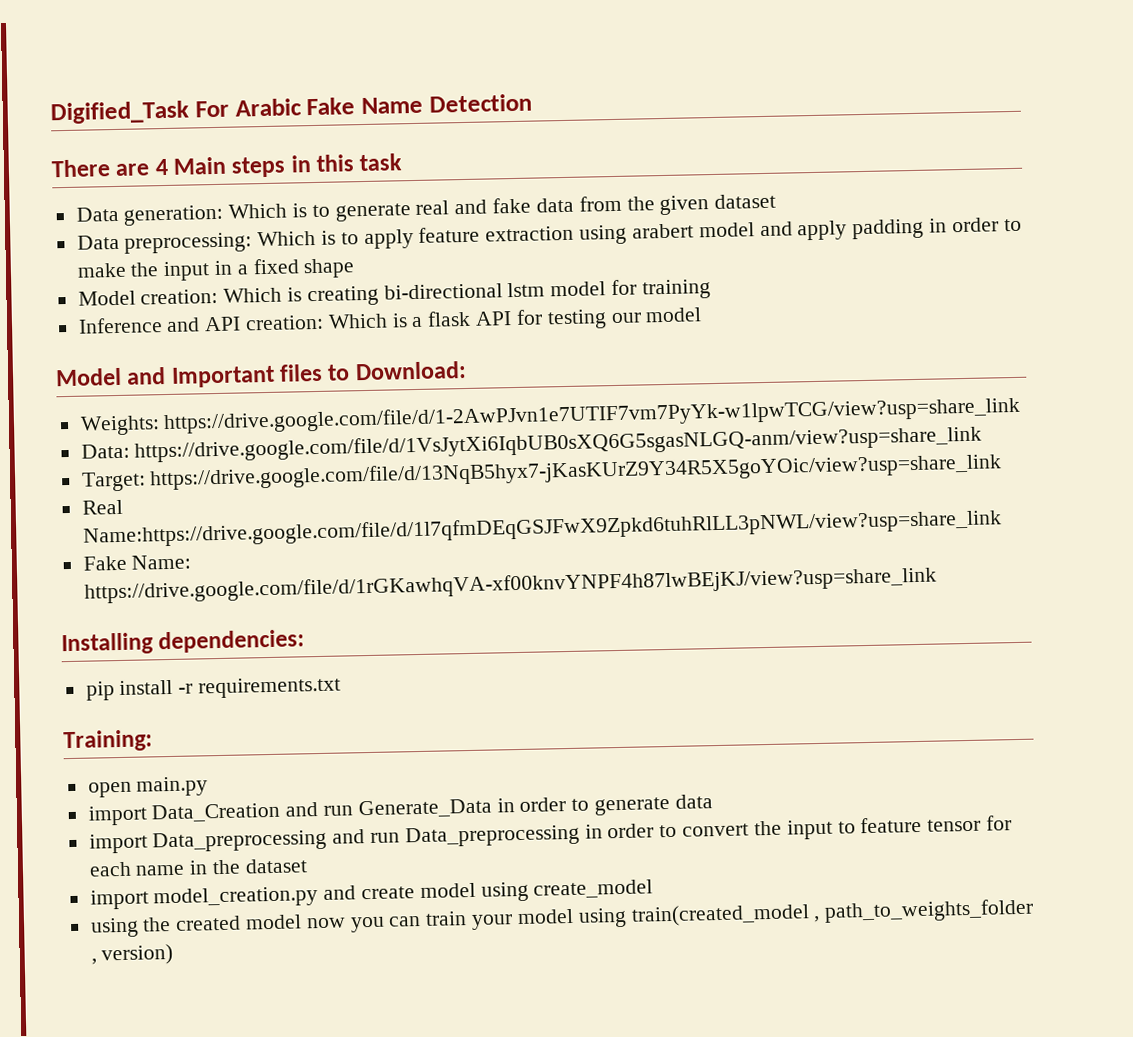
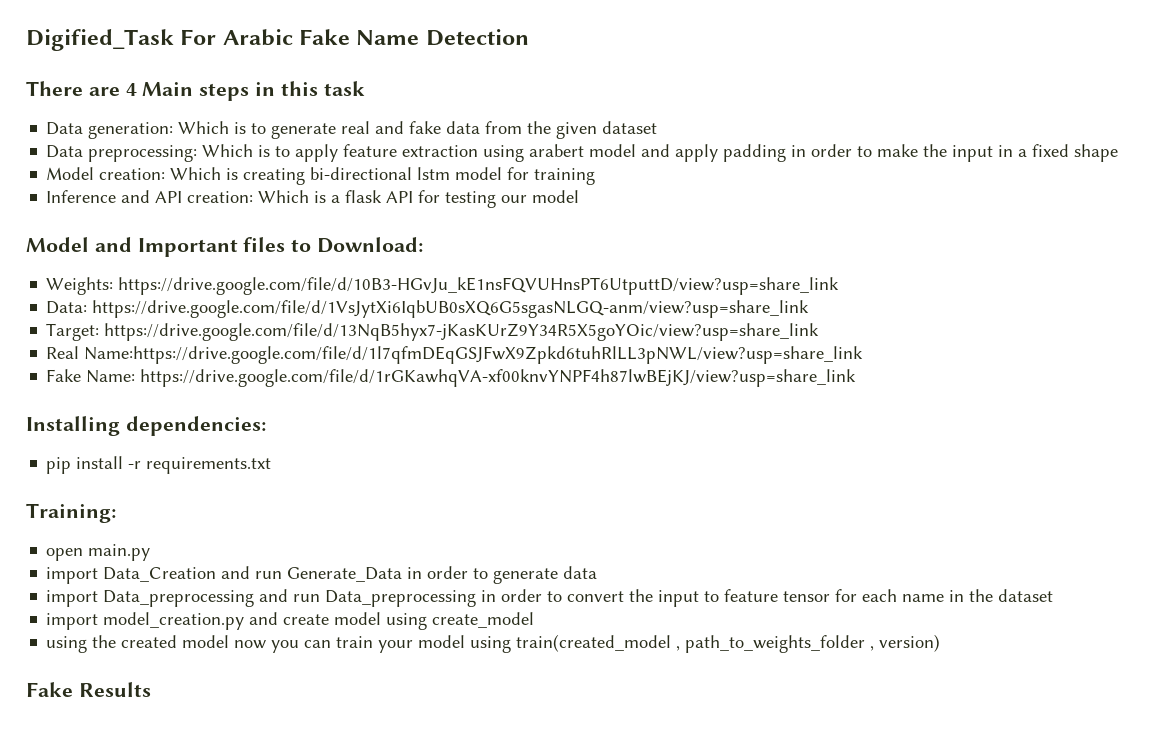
- Weights: https://drive.google.com/file/d/1-2AwPJvn1e7UTIF7vm7PyYk-w1lpwTCG/view?usp=share_link
+ Weights: https://drive.google.com/file/d/10B3-HGvJu_kE1nsFQVUHnsPT6UtputtD/view?usp=share_link
+ Fake Results

